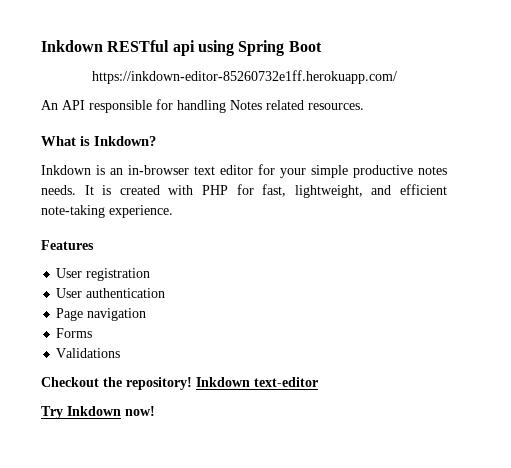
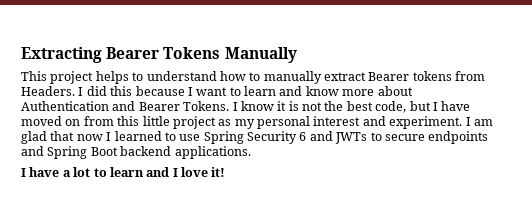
- Inkdown RESTful api using Spring Boot
- https://inkdown-editor-85260732e1ff.herokuapp.com/
- An API responsible for handling Notes related resources.
- What is Inkdown?
- Inkdown is an in-browser text editor for your simple productive notes needs. It is created with PHP for fast, lightweight, and efficient note-taking experience.
- Features
- User registration
- User authentication
- Page navigation
- Forms
- Validations
- Checkout the repository! Inkdown text-editor
- Try Inkdown now!
+ Extracting Bearer Tokens Manually
+ This project helps to understand how to manually extract Bearer tokens from Headers. I did this because I want to learn and know more about Authentication and Bearer Tokens. I know it is not the best code, but I have moved on from this little project as my personal interest and experiment. I am glad that now I learned to use Spring Security 6 and JWTs to secure endpoints and Spring Boot backend applications.
+ I have a lot to learn and I love it!

